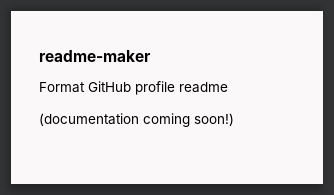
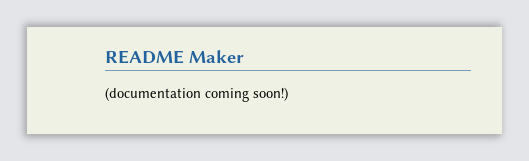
- readme-maker
- Format GitHub profile readme
+ README Maker

